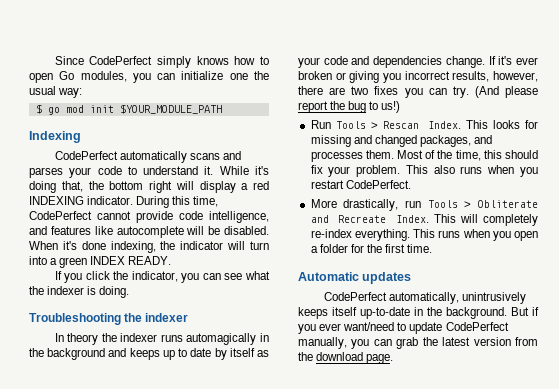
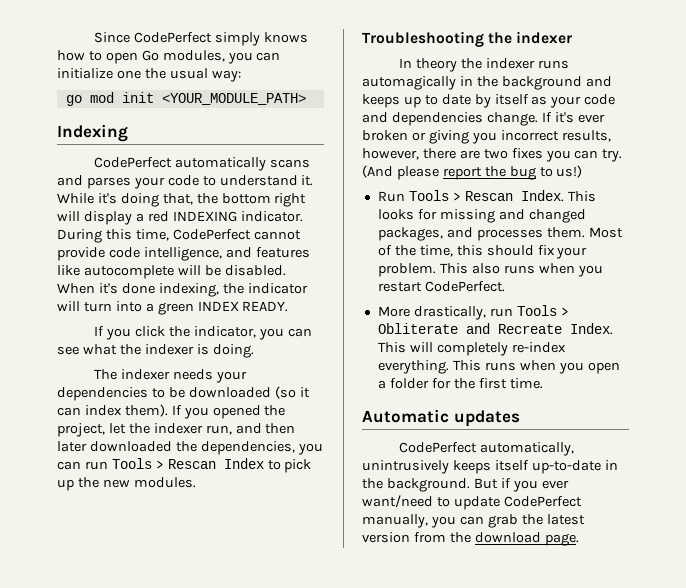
- $ go mod init $YOUR_MODULE_PATH
+ go mod init <YOUR_MODULE_PATH>
+ The indexer needs your dependencies to be downloaded (so it can index them). If you opened the project, let the indexer run, and then later downloaded the dependencies, you can run Tools > Rescan Index to pick up the new modules.

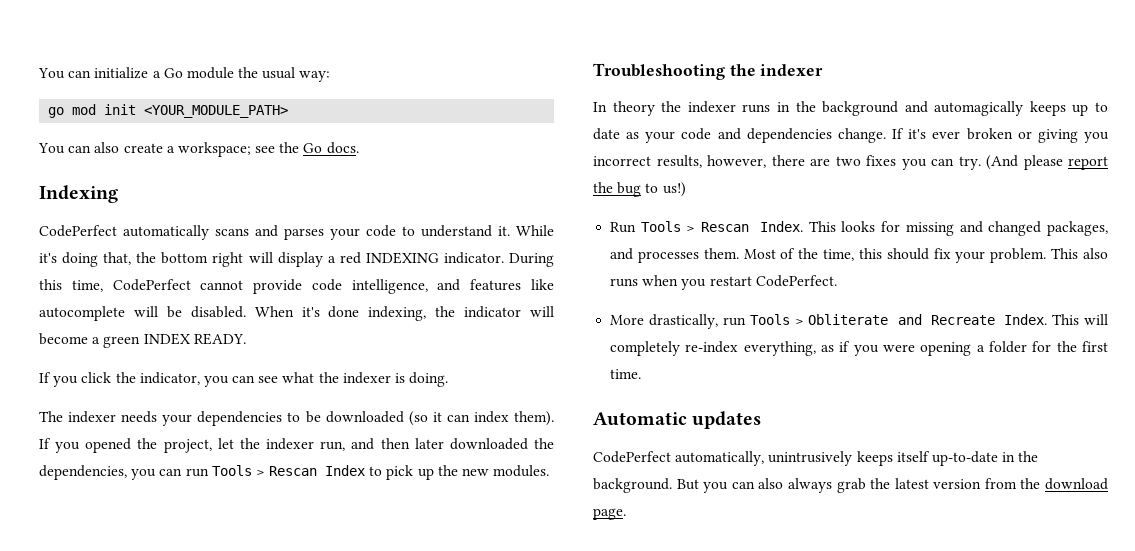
- Since CodePerfect simply knows how to open Go modules, you can initialize one the usual way:
+ You can initialize a Go module the usual way:
+ You can also create a workspace; see the Go docs.
- When it's done indexing, the indicator will turn into a green INDEX READY.
+ When it's done indexing, the indicator will become a green INDEX READY.
- In theory the indexer runs automagically in the background and keeps up to date by itself as your code and dependencies change.
+ In theory the indexer runs in the background and automagically keeps up to date as your code and dependencies change.
- This will completely re-index everything. This runs when you open a folder for the first time.
+ This will completely re-index everything, as if you were opening a folder for the first time.
- But if you ever want/need to update CodePerfect manually, you can grab the latest version from the download page.
+ But you can also always grab the latest version from the download page.

